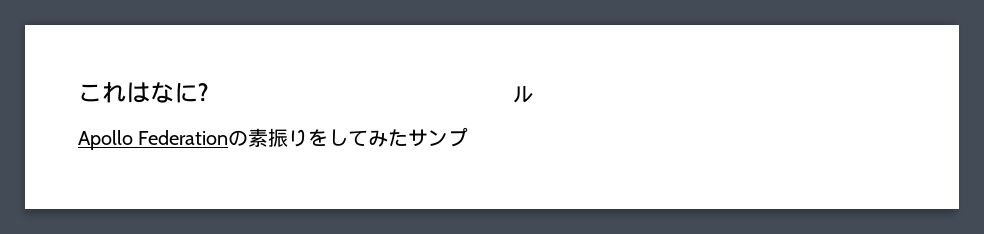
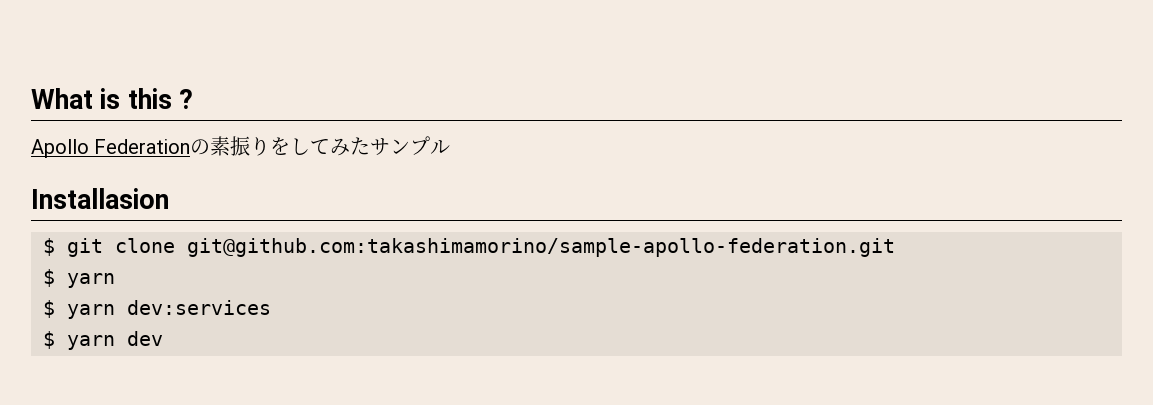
- これはなに?
+ What is this ?
+ Installasion
+ $ git clone git@github.com:takashimamorino/sample-apollo-federation.git
+ $ yarn
+ $ yarn dev:services
+ $ yarn dev

